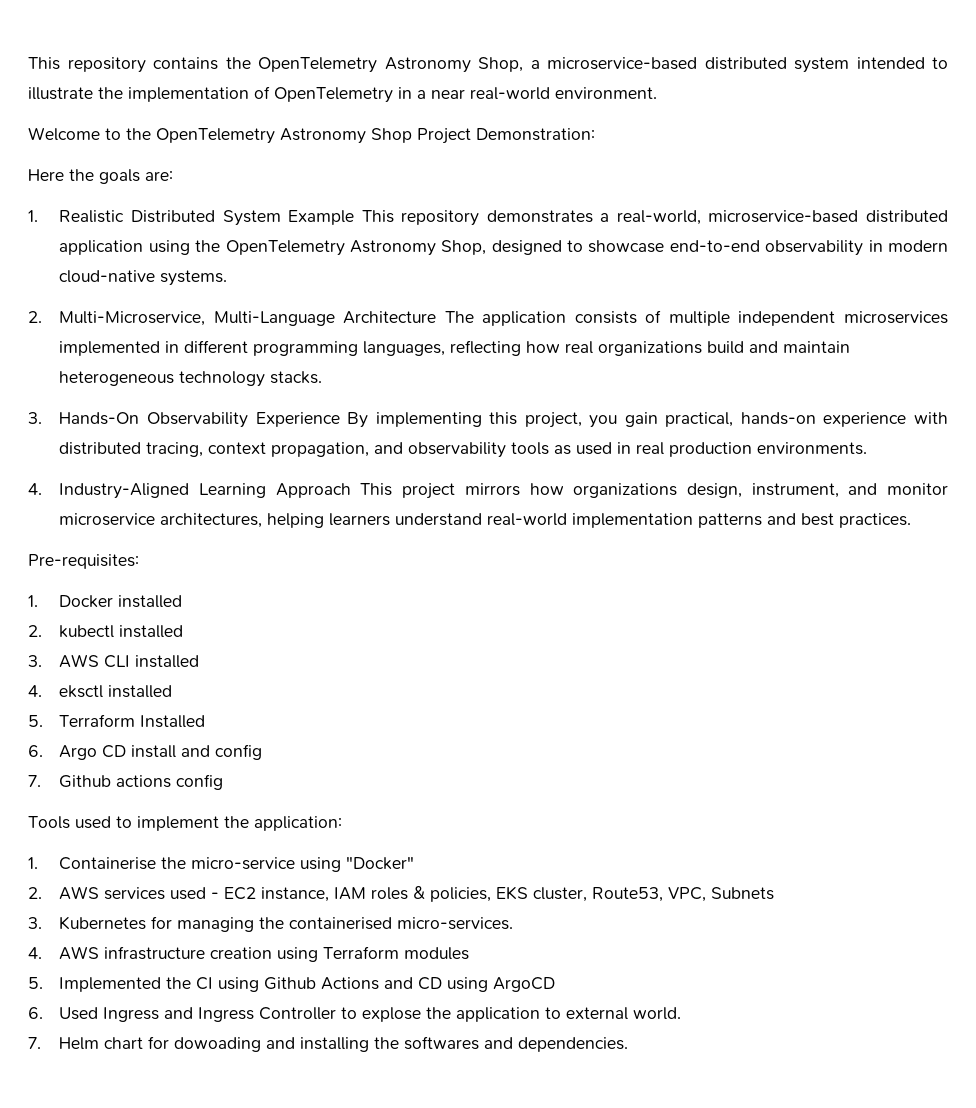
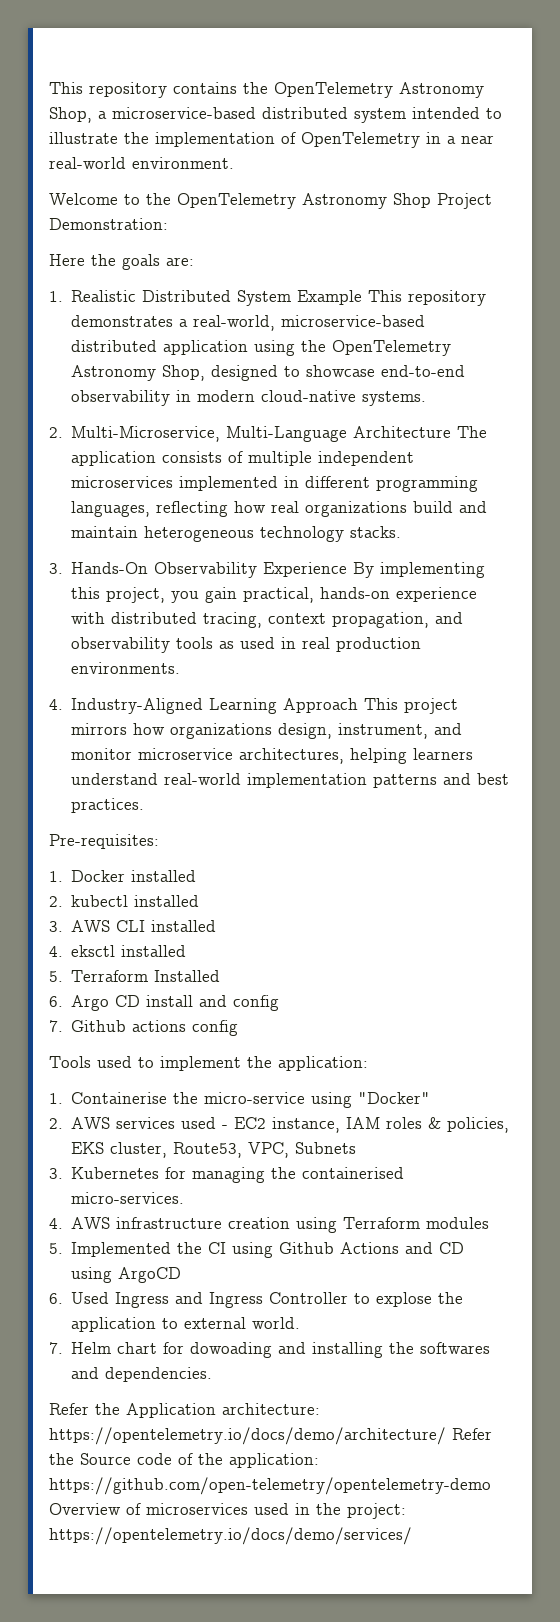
+ Refer the Application architecture: https://opentelemetry.io/docs/demo/architecture/ Refer the Source code of the application: https://github.com/open-telemetry/opentelemetry-demo Overview of microservices used in the project: https://opentelemetry.io/docs/demo/services/

